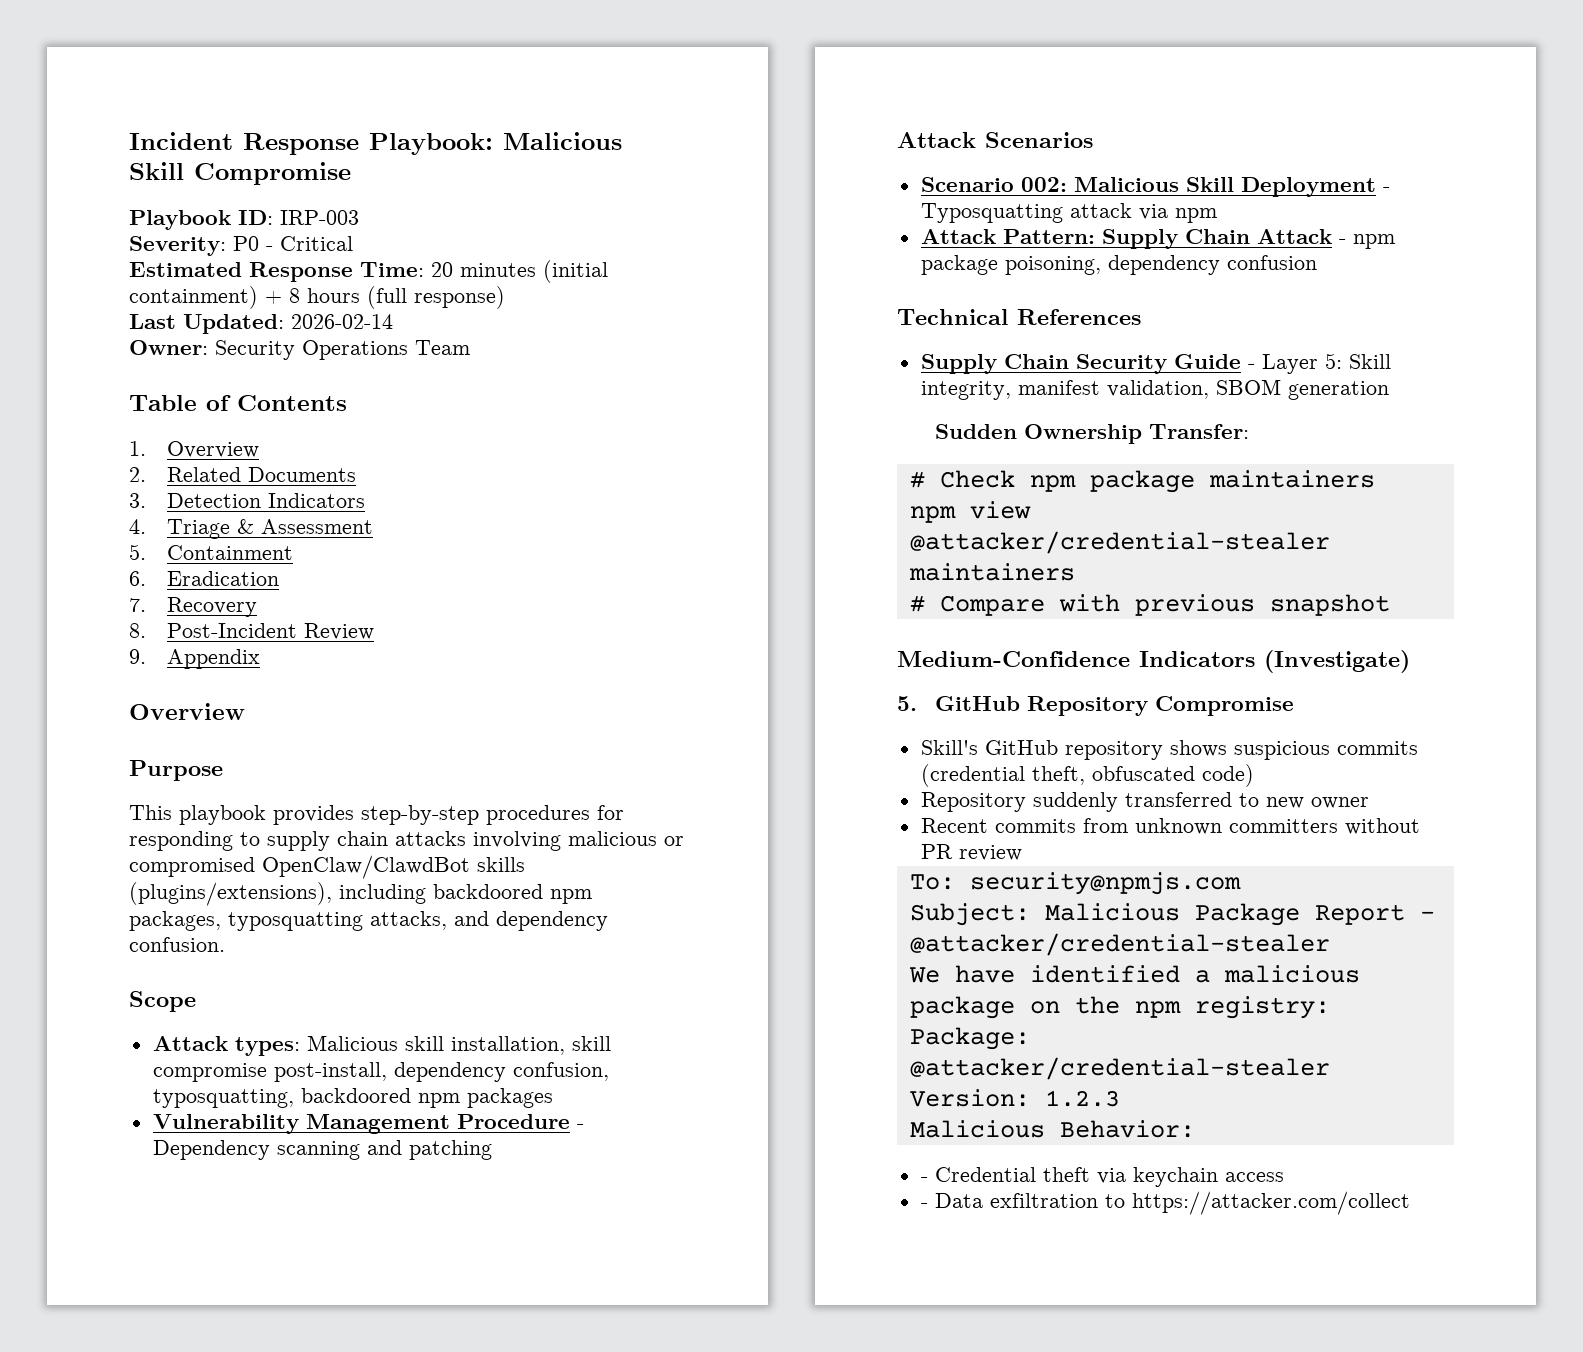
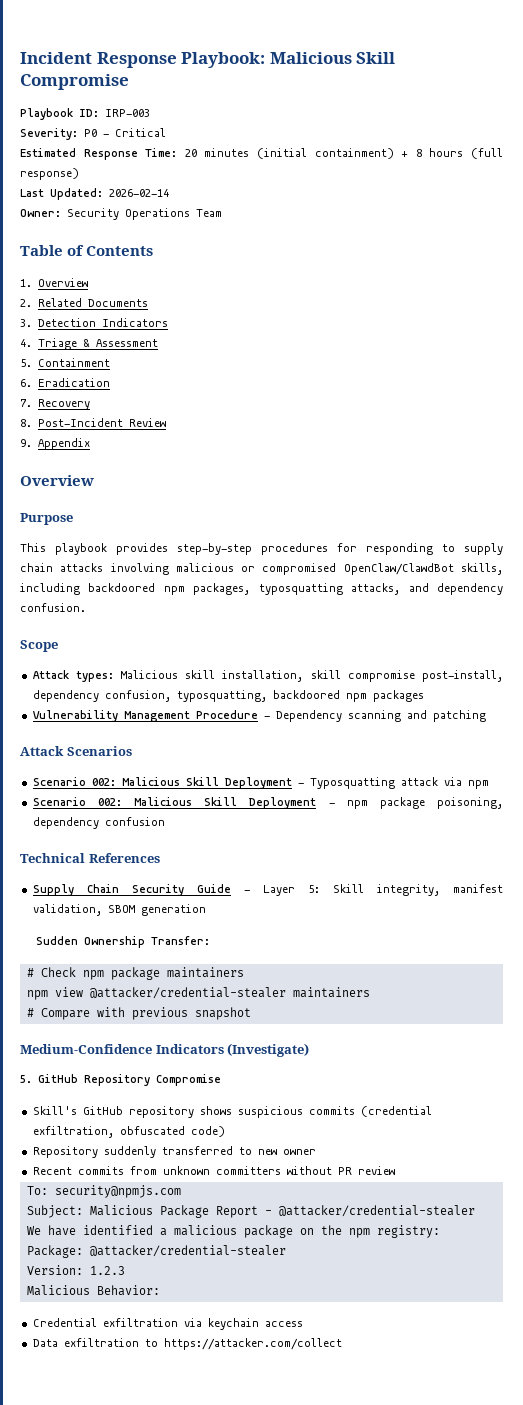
- This playbook provides step-by-step procedures for responding to supply chain attacks involving malicious or compromised OpenClaw/ClawdBot skills (plugins/extensions), including backdoored npm packages, typosquatting attacks, and dependency confusion.
+ This playbook provides step-by-step procedures for responding to supply chain attacks involving malicious or compromised OpenClaw/ClawdBot skills, including backdoored npm packages, typosquatting attacks, and dependency confusion.
- Attack Pattern: Supply Chain Attack - npm package poisoning, dependency confusion
+ Scenario 002: Malicious Skill Deployment - npm package poisoning, dependency confusion
- Skill's GitHub repository shows suspicious commits (credential theft, obfuscated code)
+ Skill's GitHub repository shows suspicious commits (credential exfiltration, obfuscated code)
- - Credential theft via keychain access
+ Credential exfiltration via keychain access
- - Data exfiltration to https://attacker.com/collect
+ Data exfiltration to https://attacker.com/collect

